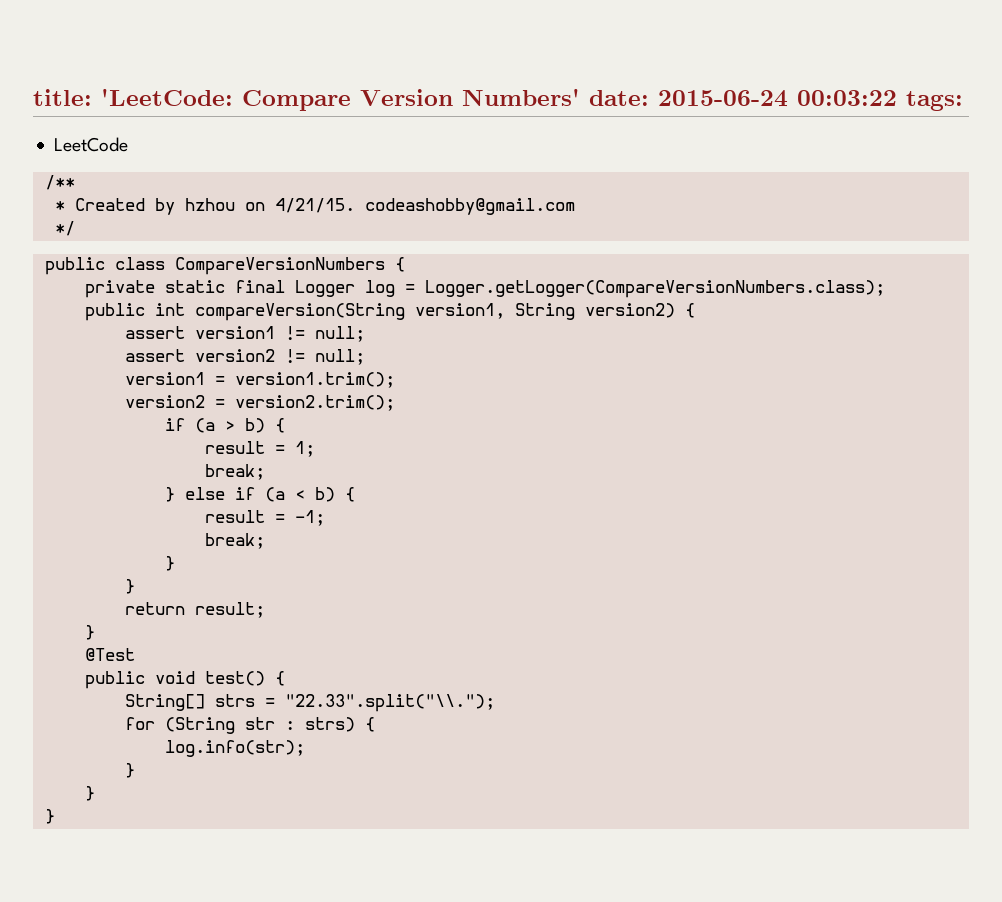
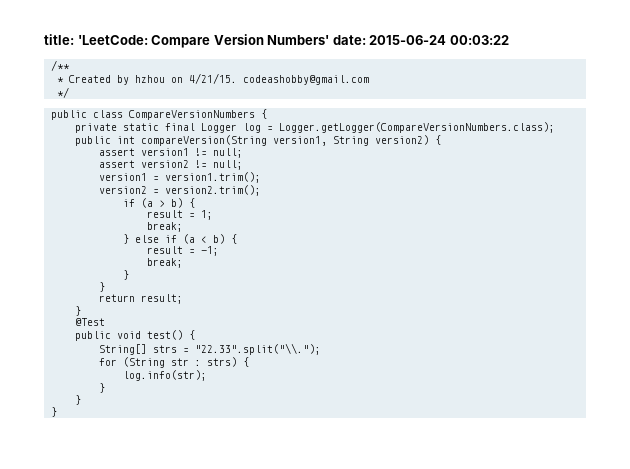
- title: 'LeetCode: Compare Version Numbers' date: 2015-06-24 00:03:22 tags:
- LeetCode
+ title: 'LeetCode: Compare Version Numbers' date: 2015-06-24 00:03:22

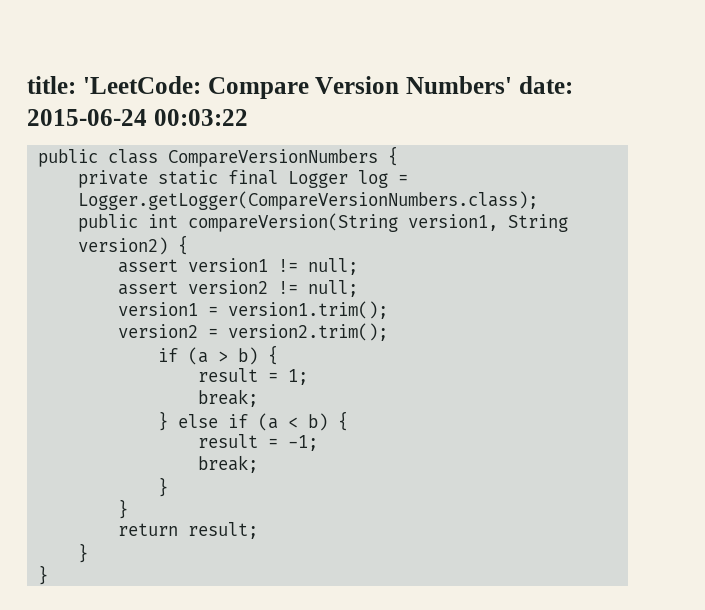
- /**
- * Created by hzhou on 4/21/15. codeashobby@gmail.com
- */
  return result;
- }
- @Test
- public void test() {
- String[] strs = "22.33".split("\\.");
- for (String str : strs) {
- log.info(str);
- }

